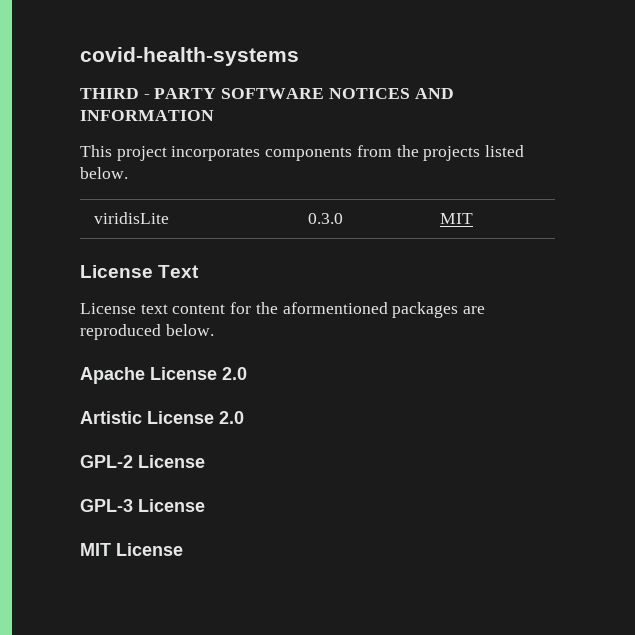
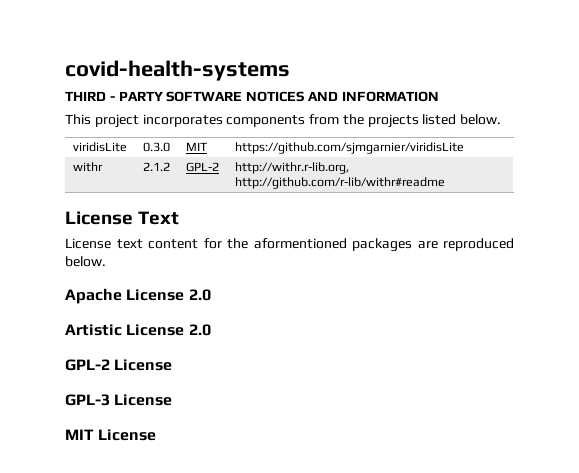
- viridisLite | 0.3.0 | MIT
+ viridisLite | 0.3.0 | MIT | https://github.com/sjmgarnier/viridisLite
+ withr | 2.1.2 | GPL-2 | http://withr.r-lib.org, http://github.com/r-lib/withr#readme

